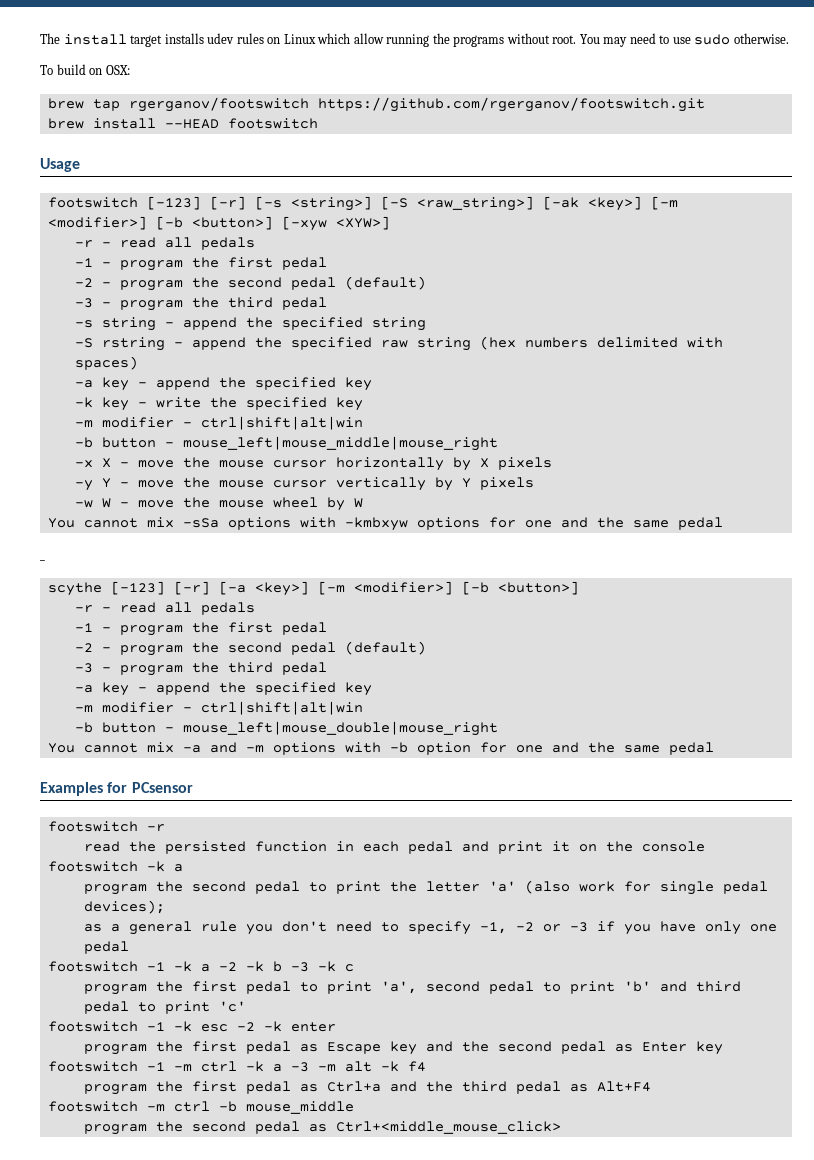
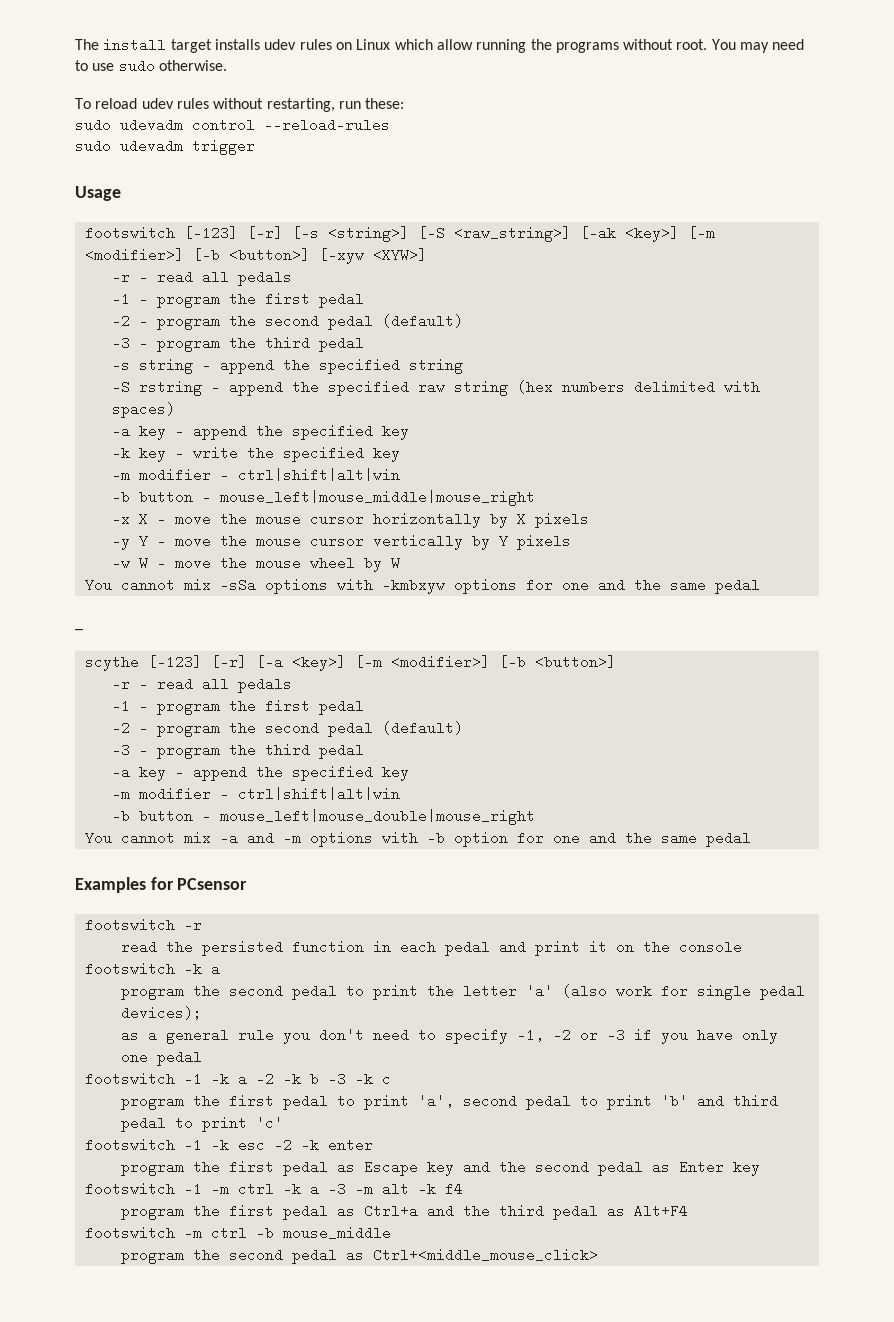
- To build on OSX:
- brew tap rgerganov/footswitch https://github.com/rgerganov/footswitch.git
- brew install --HEAD footswitch
+ To reload udev rules without restarting, run these:
+ sudo udevadm control --reload-rules
+ sudo udevadm trigger

